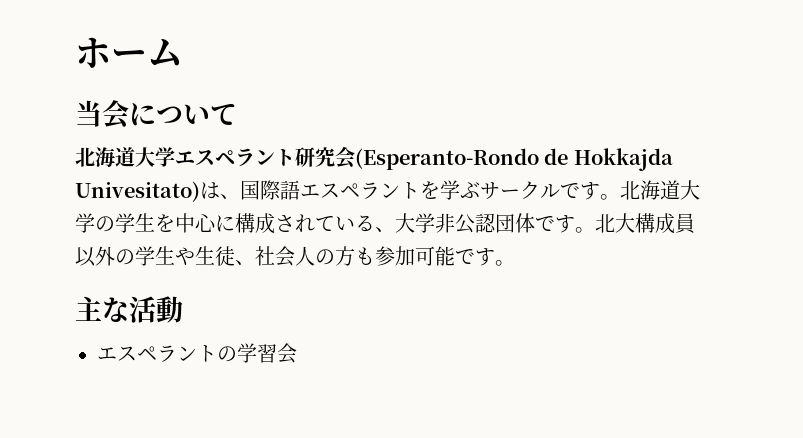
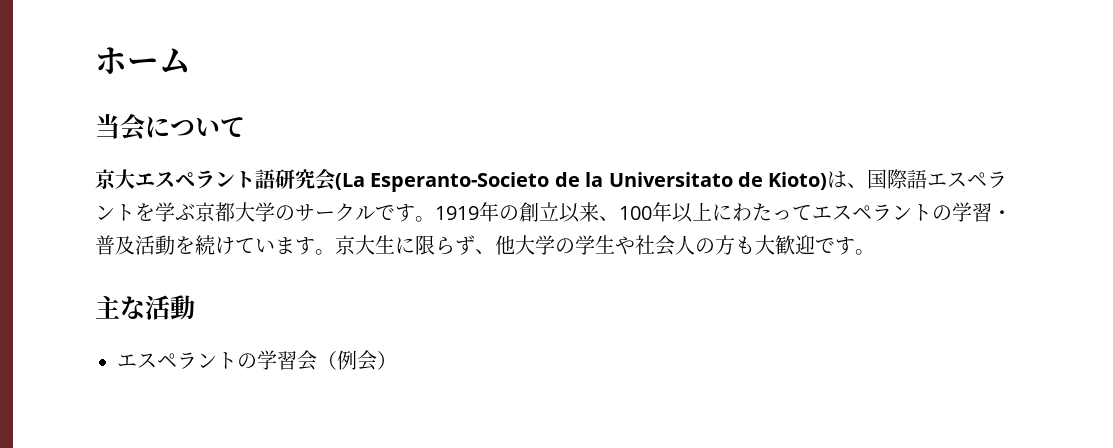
- 北海道大学エスペラント研究会(Esperanto-Rondo de Hokkajda Univesitato)は、国際語エスペラントを学ぶサークルです。
+ 京大エスペラント語研究会(La Esperanto-Societo de la Universitato de Kioto)は、国際語エスペラントを学ぶ京都大学のサークルです。
- 北海道大学の学生を中心に構成されている、大学非公認団体です。北大構成員以外の学生や生徒、社会人の方も参加可能です。
+ 1919年の創立以来、100年以上にわたってエスペラントの学習・普及活動を続けています。京大生に限らず、他大学の学生や社会人の方も大歓迎です。
- エスペラントの学習会
+ エスペラントの学習会（例会）

